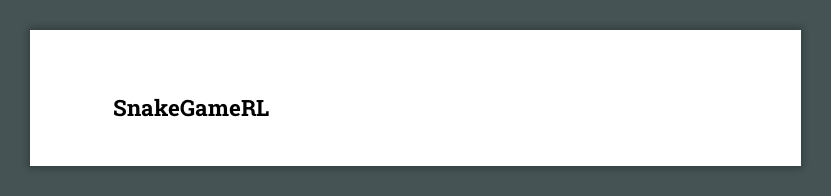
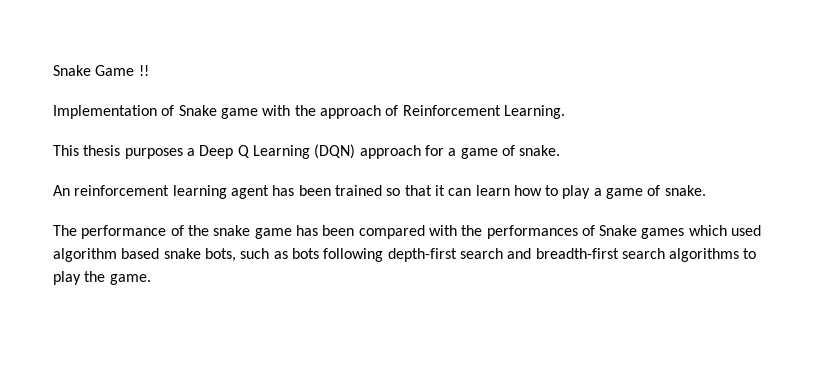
- SnakeGameRL
+ Snake Game !!
+ Implementation of Snake game with the approach of Reinforcement Learning.
+ This thesis purposes a Deep Q Learning (DQN) approach for a game of snake.
+ An reinforcement learning agent has been trained so that it can learn how to play a game of snake.
+ The performance of the snake game has been compared with the performances of Snake games which used algorithm based snake bots, such as bots following depth-first search and breadth-first search algorithms to play the game.

